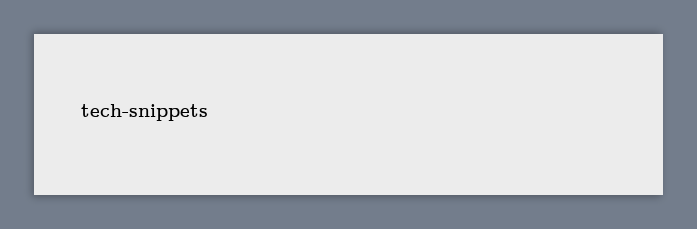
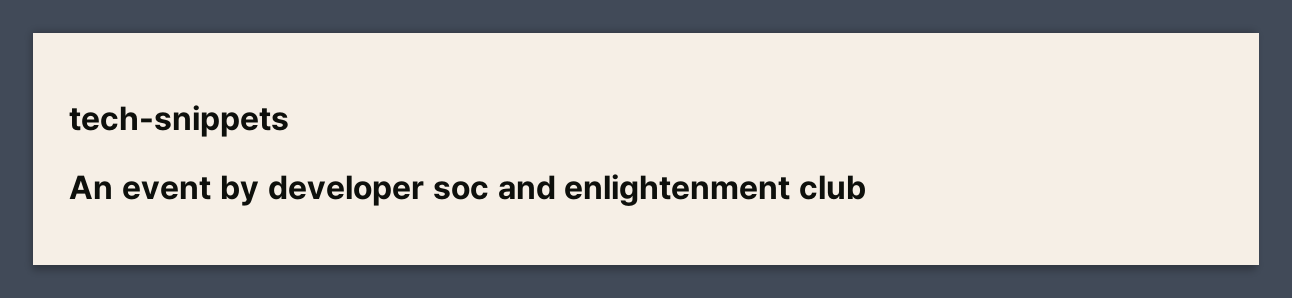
+ An event by developer soc and enlightenment club

